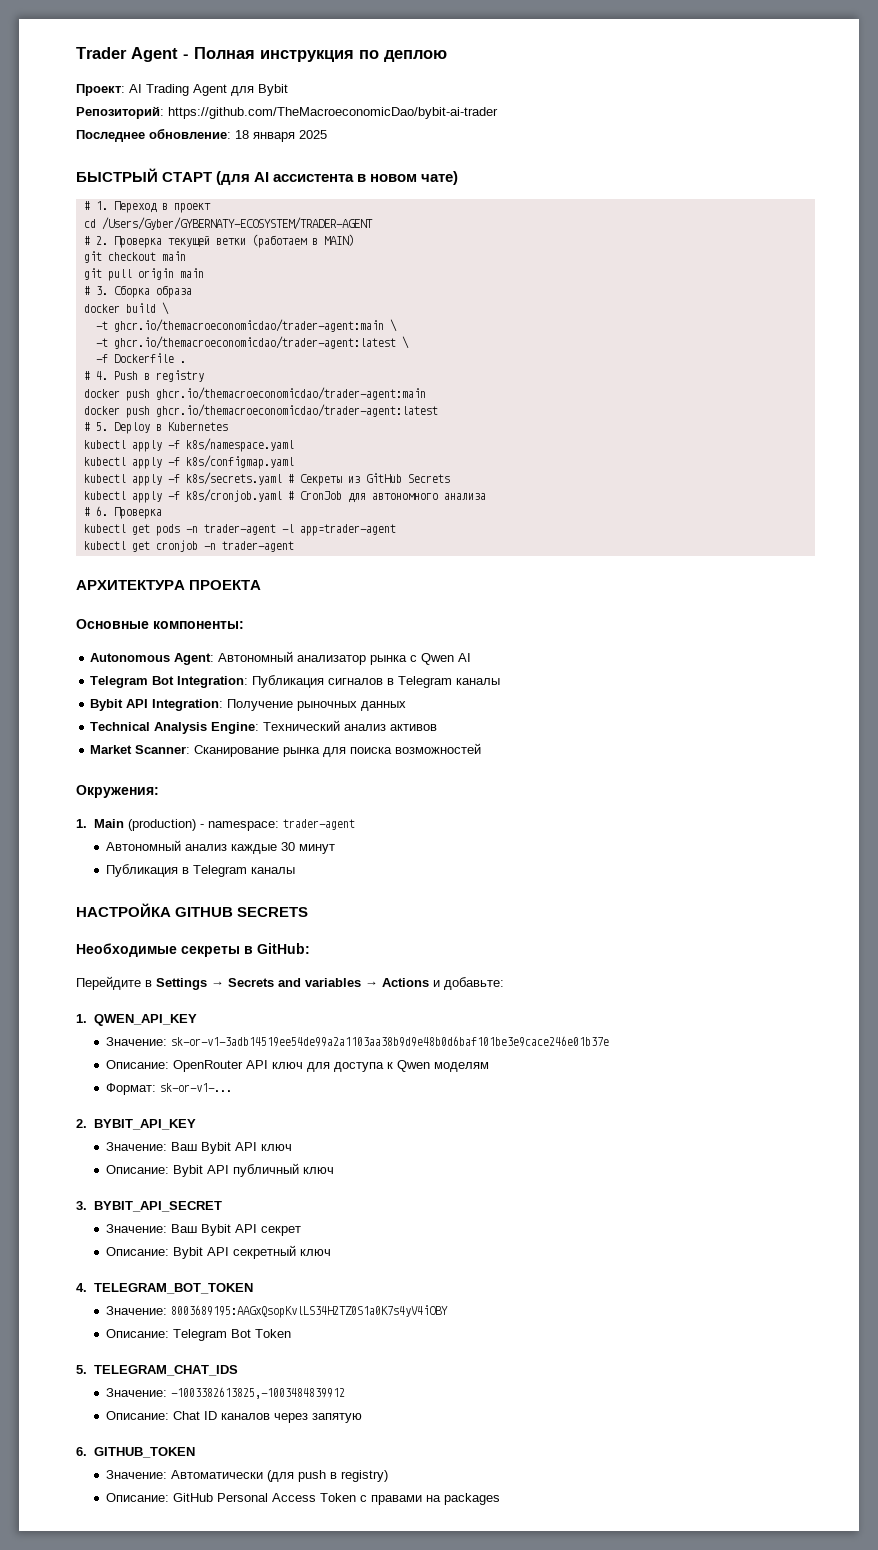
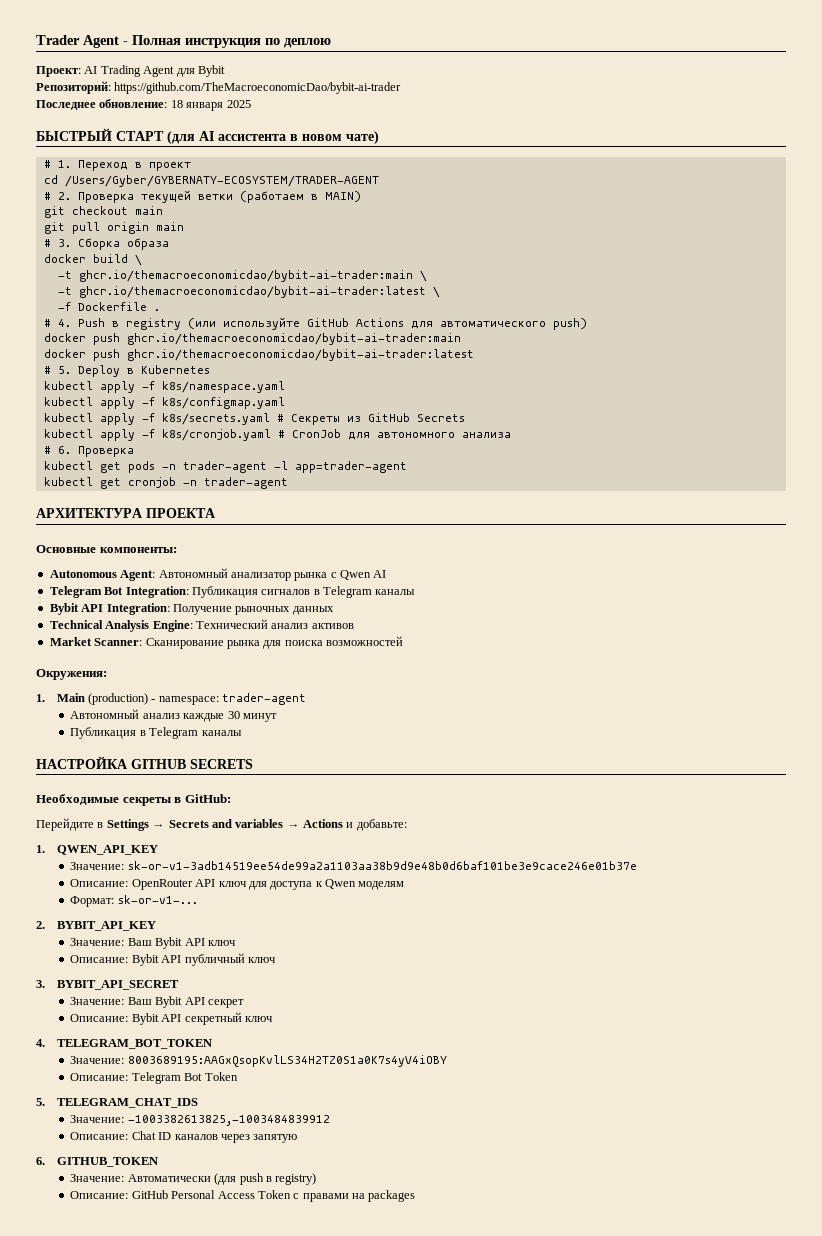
- -t ghcr.io/themacroeconomicdao/trader-agent:main \
- -t ghcr.io/themacroeconomicdao/trader-agent:latest \
+ -t ghcr.io/themacroeconomicdao/bybit-ai-trader:main \
+ -t ghcr.io/themacroeconomicdao/bybit-ai-trader:latest \
- # 4. Push в registry
- docker push ghcr.io/themacroeconomicdao/trader-agent:main
- docker push ghcr.io/themacroeconomicdao/trader-agent:latest
+ # 4. Push в registry (или используйте GitHub Actions для автоматического push)
+ docker push ghcr.io/themacroeconomicdao/bybit-ai-trader:main
+ docker push ghcr.io/themacroeconomicdao/bybit-ai-trader:latest

